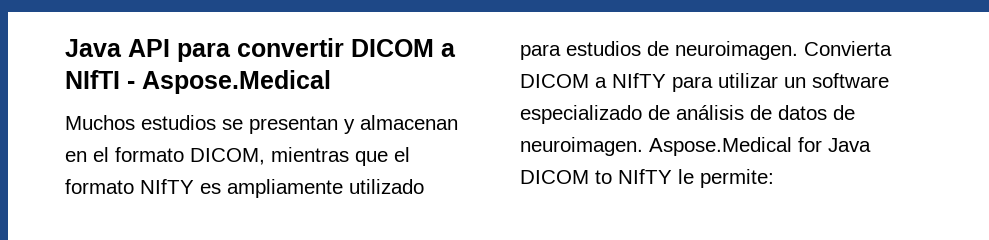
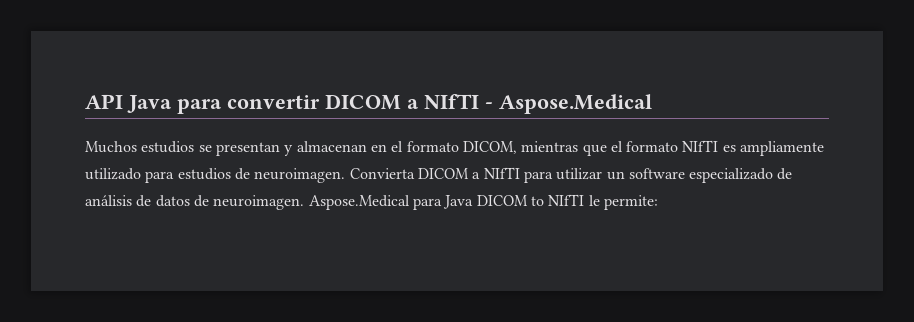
- Java API para convertir DICOM a NIfTI - Aspose.Medical
+ API Java para convertir DICOM a NIfTI - Aspose.Medical
- Muchos estudios se presentan y almacenan en el formato DICOM, mientras que el formato NIfTY es ampliamente utilizado para estudios de neuroimagen.
+ Muchos estudios se presentan y almacenan en el formato DICOM, mientras que el formato NIfTI es ampliamente utilizado para estudios de neuroimagen.
- Convierta DICOM a NIfTY para utilizar un software especializado de análisis de datos de neuroimagen.
+ Convierta DICOM a NIfTI para utilizar un software especializado de análisis de datos de neuroimagen.
- Aspose.Medical for Java DICOM to NIfTY le permite:
+ Aspose.Medical para Java DICOM to NIfTI le permite:

